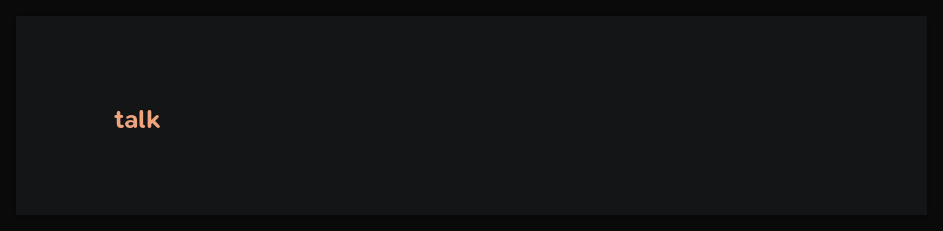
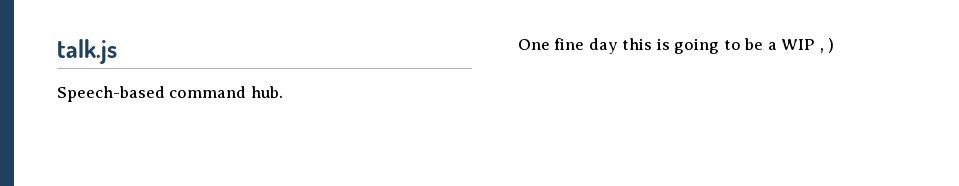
- talk
+ talk.js
+ Speech-based command hub.
+ One fine day this is going to be a WIP , )

